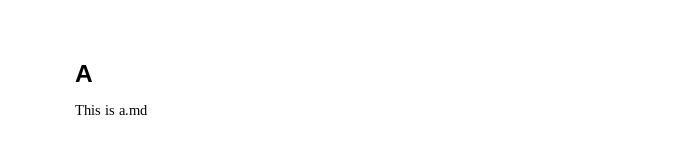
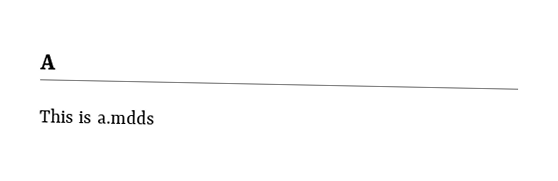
- This is a.md
+ This is a.mdds

